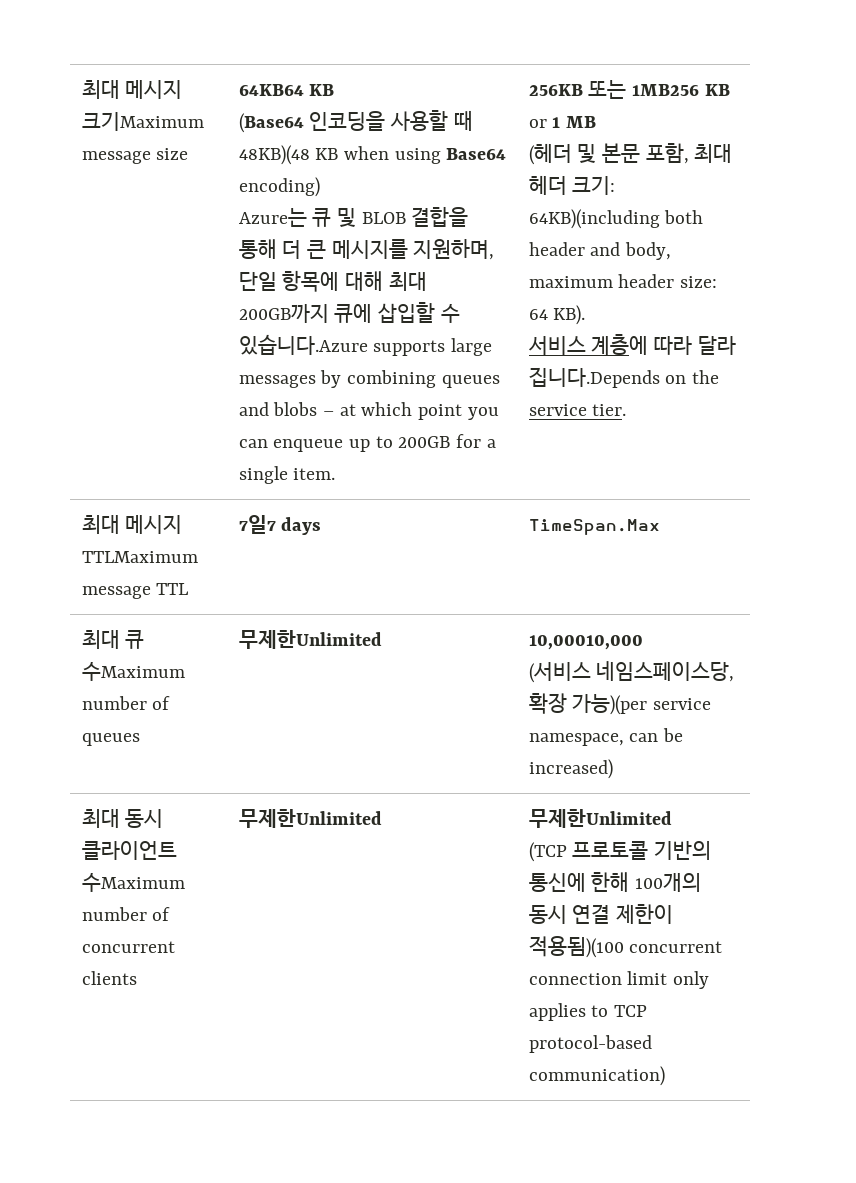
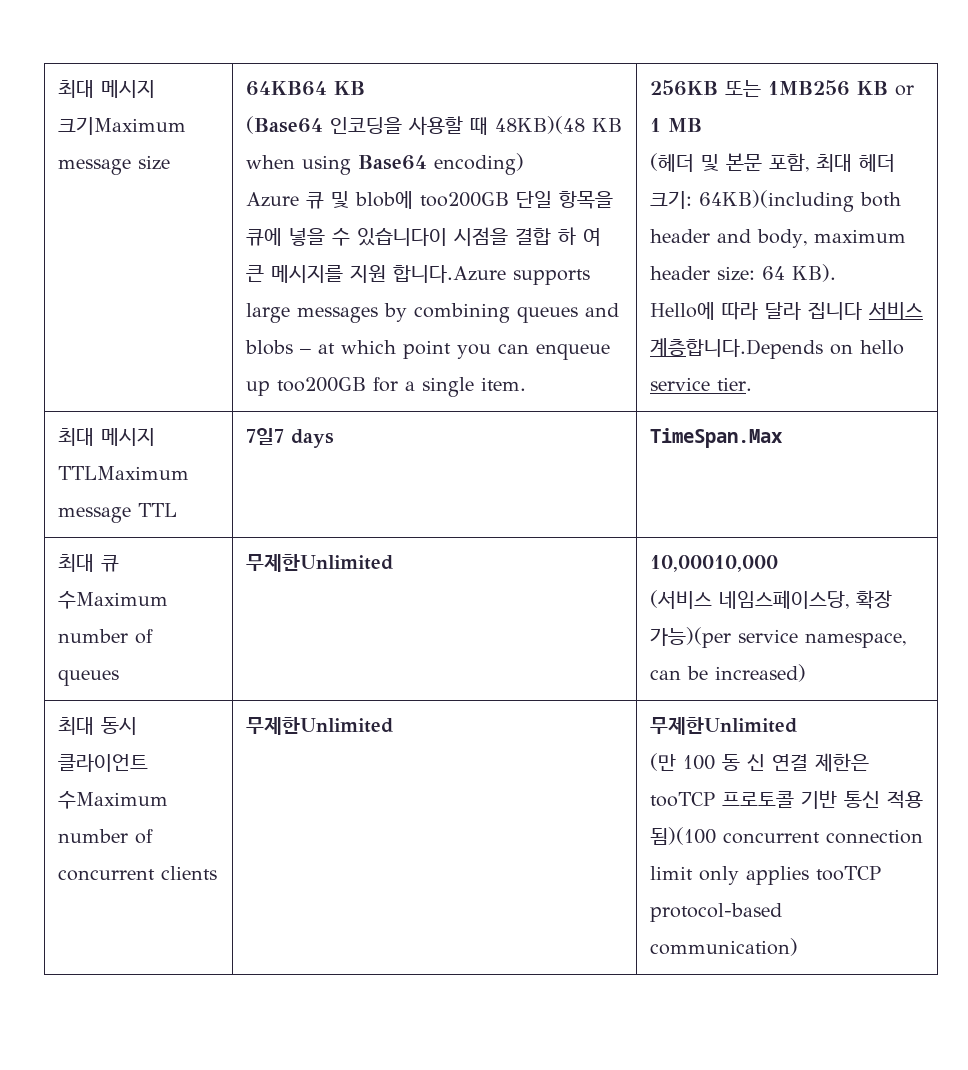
- Azure는 큐 및 BLOB 결합을 통해 더 큰 메시지를 지원하며, 단일 항목에 대해 최대 200GB까지 큐에 삽입할 수 있습니다.Azure supports large messages by combining queues and blobs – at which point you can enqueue up to 200GB for a single item.
+ Azure 큐 및 blob에 too200GB 단일 항목을 큐에 넣을 수 있습니다이 시점을 결합 하 여 큰 메시지를 지원 합니다.Azure supports large messages by combining queues and blobs – at which point you can enqueue up too200GB for a single item.
- 서비스 계층에 따라 달라 집니다.Depends on the service tier.
+ Hello에 따라 달라 집니다 서비스 계층합니다.Depends on hello service tier.
  최대 동시 클라이언트 수Maximum number of concurrent clients | 무제한Unlimited | 무제한Unlimited
- (TCP 프로토콜 기반의 통신에 한해 100개의 동시 연결 제한이 적용됨)(100 concurrent connection limit only applies to TCP protocol-based communication)
+ (만 100 동 신 연결 제한은 tooTCP 프로토콜 기반 통신 적용 됨)(100 concurrent connection limit only applies tooTCP protocol-based communication)

